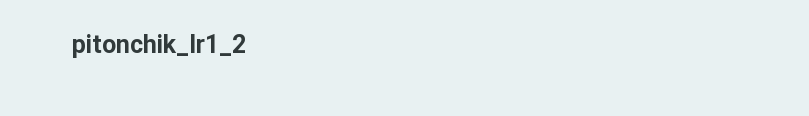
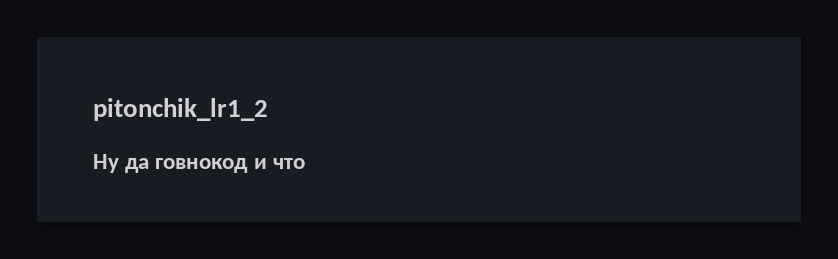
+ Ну да говнокод и что

